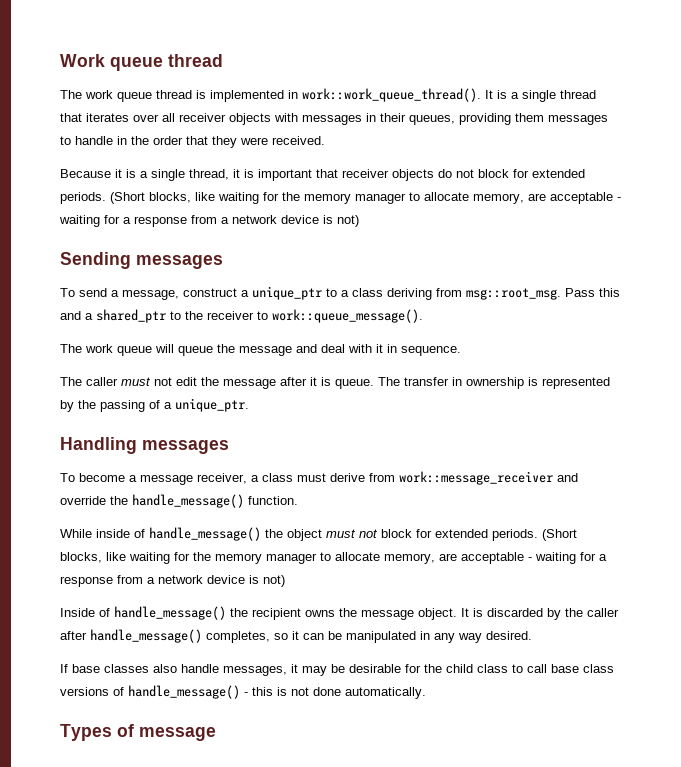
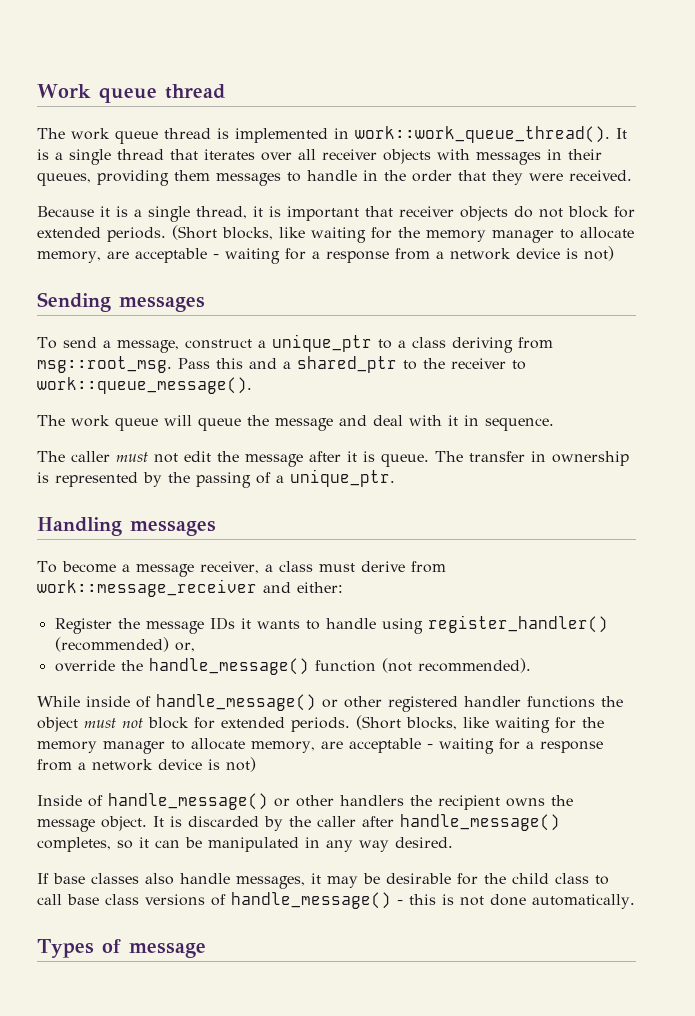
- To become a message receiver, a class must derive from work::message_receiver and override the handle_message() function.
+ To become a message receiver, a class must derive from work::message_receiver and either:
+ Register the message IDs it wants to handle using register_handler() (recommended) or,
+ override the handle_message() function (not recommended).
- While inside of handle_message() the object must not block for extended periods.
+ While inside of handle_message() or other registered handler functions the object must not block for extended periods.
- Inside of handle_message() the recipient owns the message object.
+ Inside of handle_message() or other handlers the recipient owns the message object.

